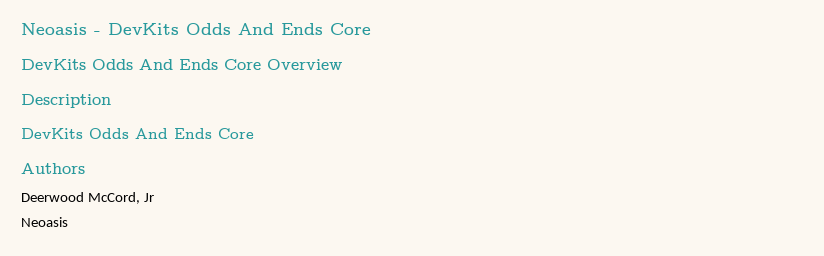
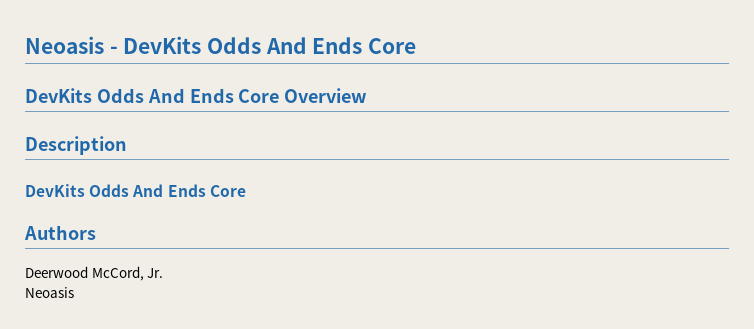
- Deerwood McCord, Jr
+ Deerwood McCord, Jr.

